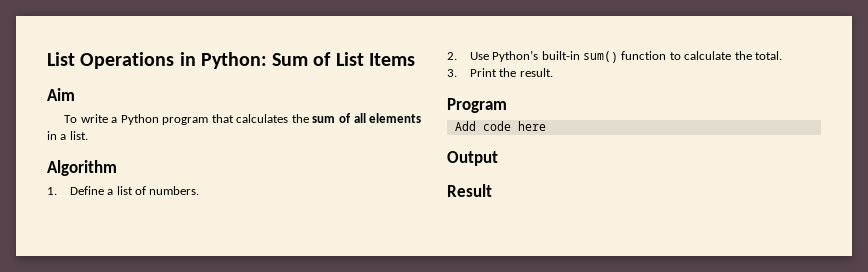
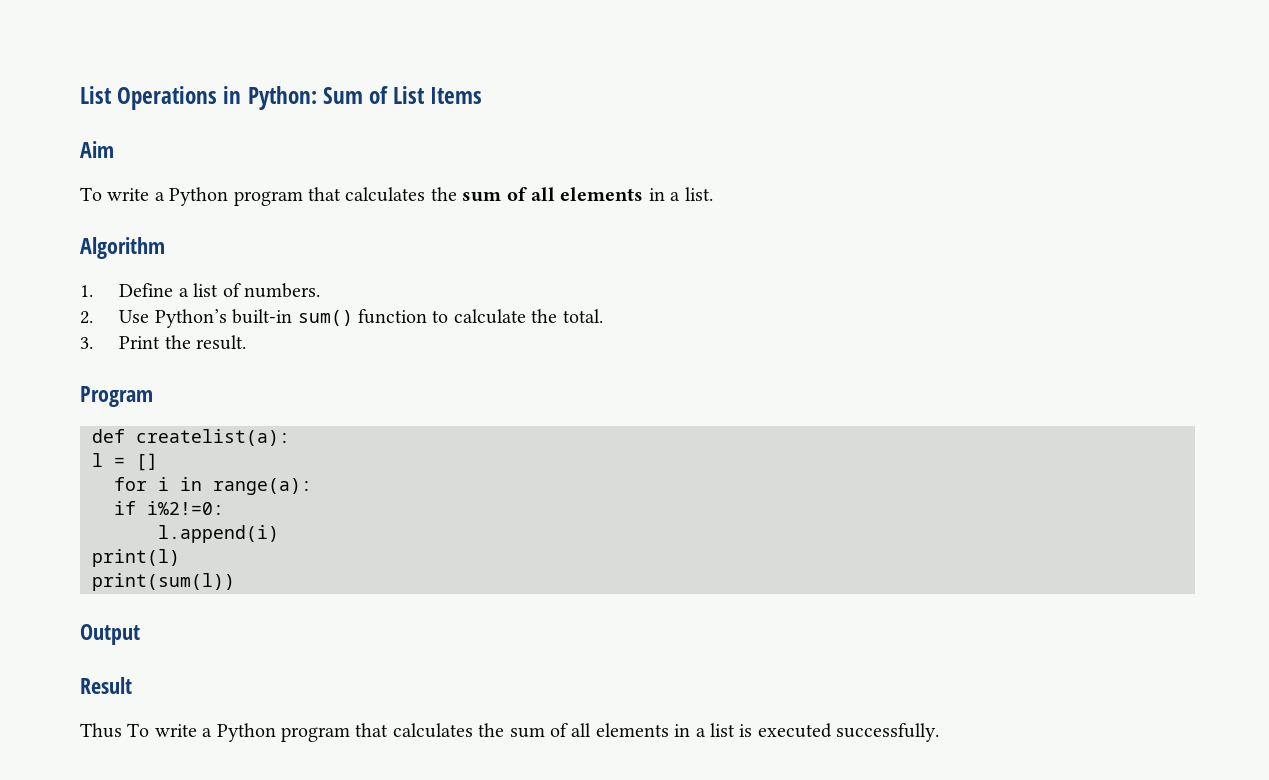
- Add code here
+ def createlist(a):
+ l = []
+ for i in range(a):
+ if i%2!=0:
+ l.append(i)
+ print(l)
+ print(sum(l))
  Output
  Result
+ Thus To write a Python program that calculates the sum of all elements in a list is executed successfully.

